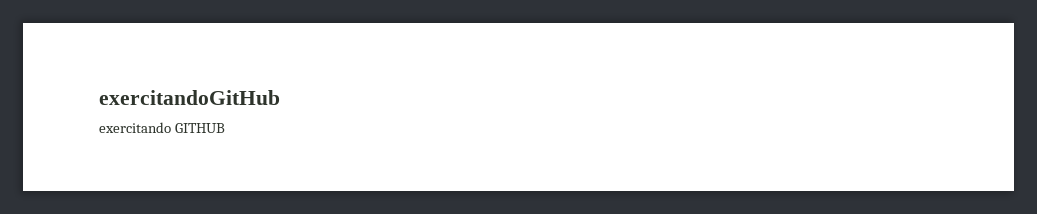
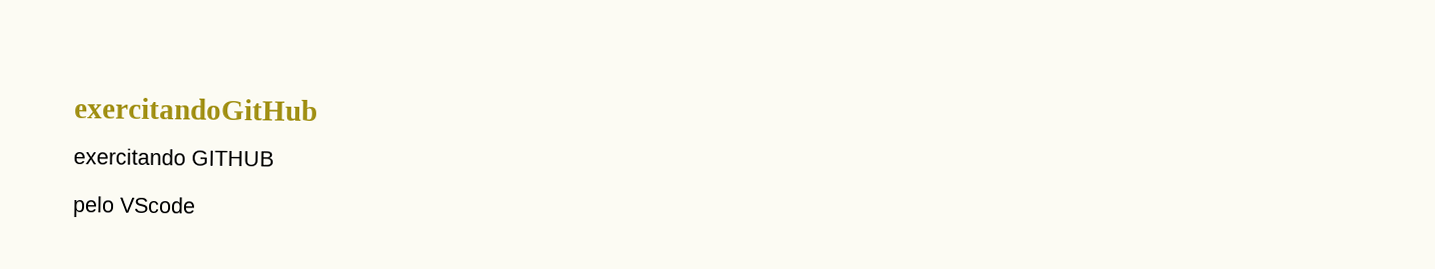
+ pelo VScode

